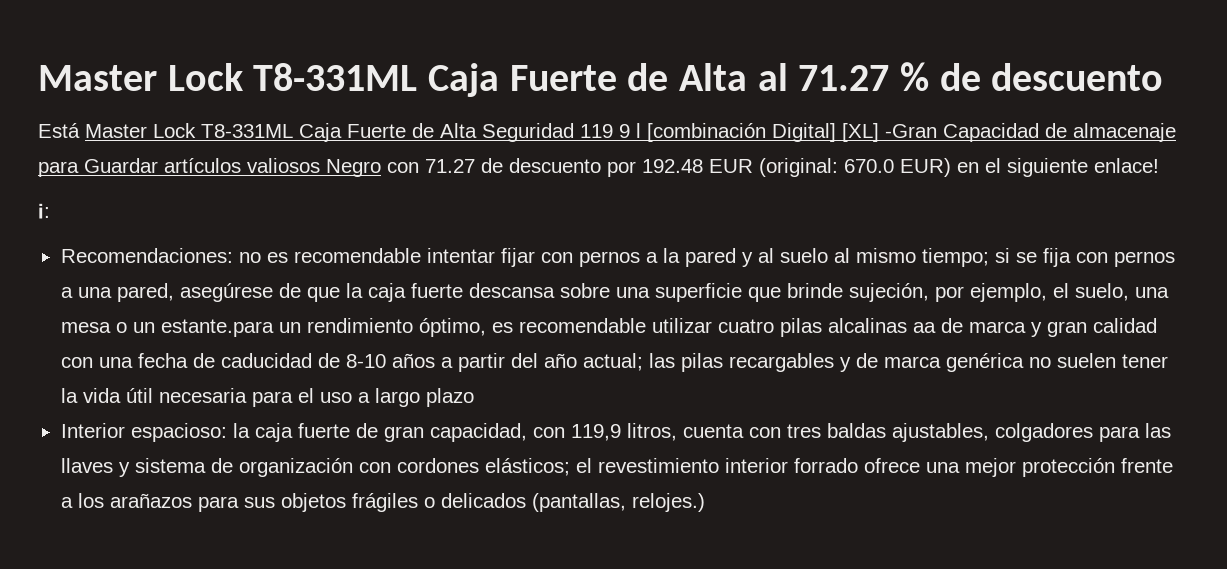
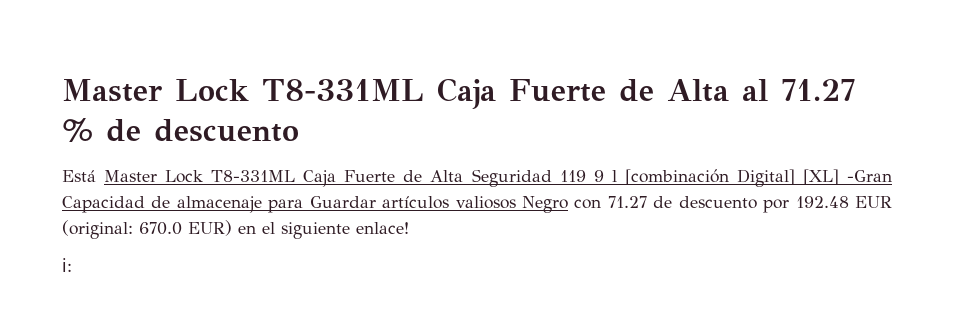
- Recomendaciones: no es recomendable intentar fijar con pernos a la pared y al suelo al mismo tiempo; si se fija con pernos a una pared, asegúrese de que la caja fuerte descansa sobre una superficie que brinde sujeción, por ejemplo, el suelo, una mesa o un estante.para un rendimiento óptimo, es recomendable utilizar cuatro pilas alcalinas aa de marca y gran calidad con una fecha de caducidad de 8-10 años a partir del año actual; las pilas recargables y de marca genérica no suelen tener la vida útil necesaria para el uso a largo plazo
- Interior espacioso: la caja fuerte de gran capacidad, con 119,9 litros, cuenta con tres baldas ajustables, colgadores para las llaves y sistema de organización con cordones elásticos; el revestimiento interior forrado ofrece una mejor protección frente a los arañazos para sus objetos frágiles o delicados (pantallas, relojes.)

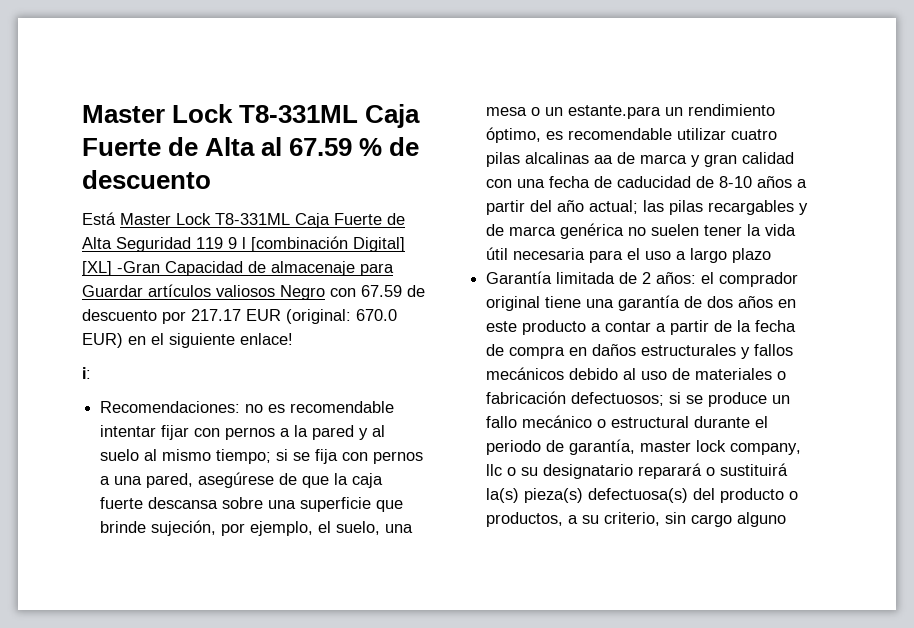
- Master Lock T8-331ML Caja Fuerte de Alta al 71.27 % de descuento
+ Master Lock T8-331ML Caja Fuerte de Alta al 67.59 % de descuento
- Está Master Lock T8-331ML Caja Fuerte de Alta Seguridad 119 9 l [combinación Digital] [XL] -Gran Capacidad de almacenaje para Guardar artículos valiosos Negro con 71.27 de descuento por 192.48 EUR (original: 670.0 EUR) en el siguiente enlace!
+ Está Master Lock T8-331ML Caja Fuerte de Alta Seguridad 119 9 l [combinación Digital] [XL] -Gran Capacidad de almacenaje para Guardar artículos valiosos Negro con 67.59 de descuento por 217.17 EUR (original: 670.0 EUR) en el siguiente enlace!
+ Recomendaciones: no es recomendable intentar fijar con pernos a la pared y al suelo al mismo tiempo; si se fija con pernos a una pared, asegúrese de que la caja fuerte descansa sobre una superficie que brinde sujeción, por ejemplo, el suelo, una mesa o un estante.para un rendimiento óptimo, es recomendable utilizar cuatro pilas alcalinas aa de marca y gran calidad con una fecha de caducidad de 8-10 años a partir del año actual; las pilas recargables y de marca genérica no suelen tener la vida útil necesaria para el uso a largo plazo
+ Garantía limitada de 2 años: el comprador original tiene una garantía de dos años en este producto a contar a partir de la fecha de compra en daños estructurales y fallos mecánicos debido al uso de materiales o fabricación defectuosos; si se produce un fallo mecánico o estructural durante el periodo de garantía, master lock company, llc o su designatario reparará o sustituirá la(s) pieza(s) defectuosa(s) del producto o productos, a su criterio, sin cargo alguno

